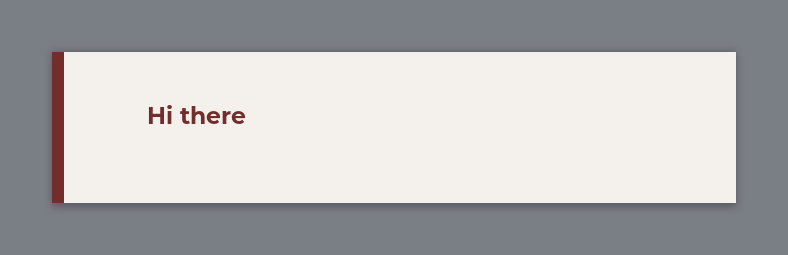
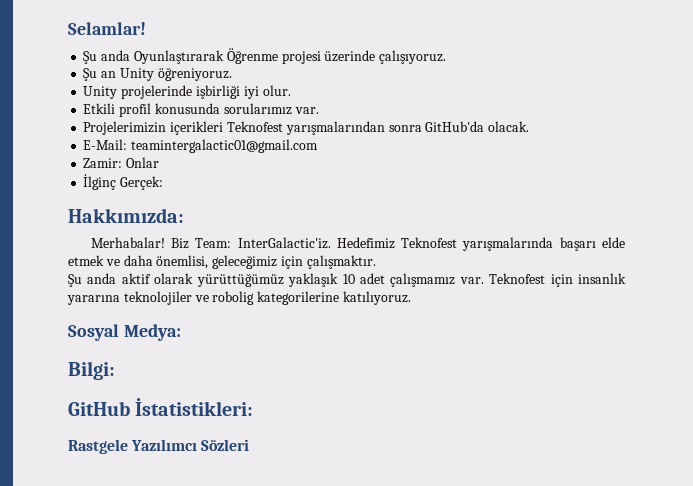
- Hi there
+ Selamlar!
+ Şu anda Oyunlaştırarak Öğrenme projesi üzerinde çalışıyoruz.
+ Şu an Unity öğreniyoruz.
+ Unity projelerinde işbirliği iyi olur.
+ Etkili profil konusunda sorularımız var.
+ Projelerimizin içerikleri Teknofest yarışmalarından sonra GitHub'da olacak.
+ E-Mail: teamintergalactic01@gmail.com
+ Zamir: Onlar
+ İlginç Gerçek:
+ Hakkımızda:
+ Merhabalar! Biz Team: InterGalactic'iz. Hedefimiz Teknofest yarışmalarında başarı elde etmek ve daha önemlisi, geleceğimiz için çalışmaktır.
+ Şu anda aktif olarak yürüttüğümüz yaklaşık 10 adet çalışmamız var. Teknofest için insanlık yararına teknolojiler ve robolig kategorilerine katılıyoruz.
+ Sosyal Medya:
+ Bilgi:
+ GitHub İstatistikleri:
+ Rastgele Yazılımcı Sözleri

